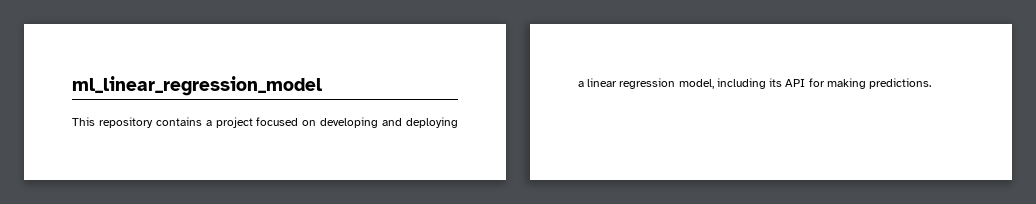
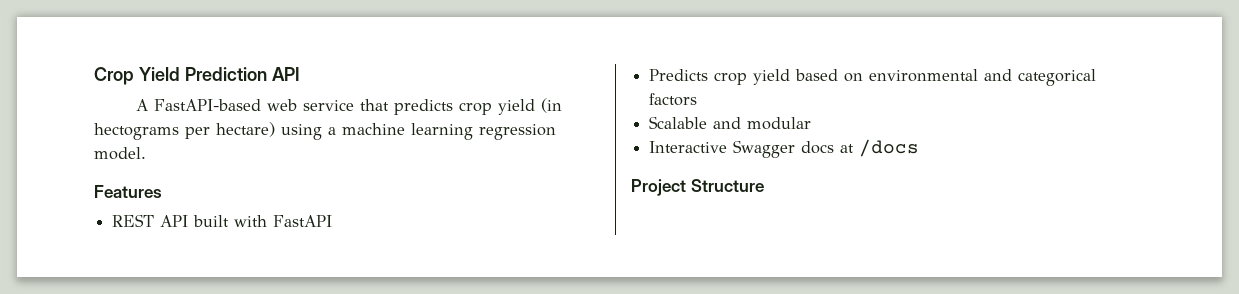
- ml_linear_regression_model
- This repository contains a project focused on developing and deploying a linear regression model, including its API for making predictions.
+ Crop Yield Prediction API
+ A FastAPI-based web service that predicts crop yield (in hectograms per hectare) using a machine learning regression model.
+ Features
+ REST API built with FastAPI
+ Predicts crop yield based on environmental and categorical factors
+ Scalable and modular
+ Interactive Swagger docs at /docs
+ Project Structure

